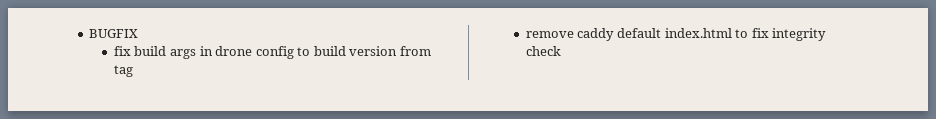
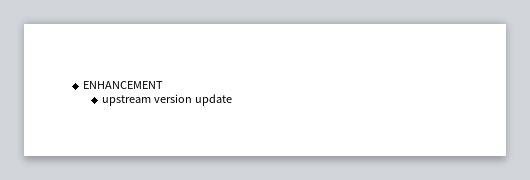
- BUGFIX
- fix build args in drone config to build version from tag
- remove caddy default index.html to fix integrity check
+ ENHANCEMENT
+ upstream version update

